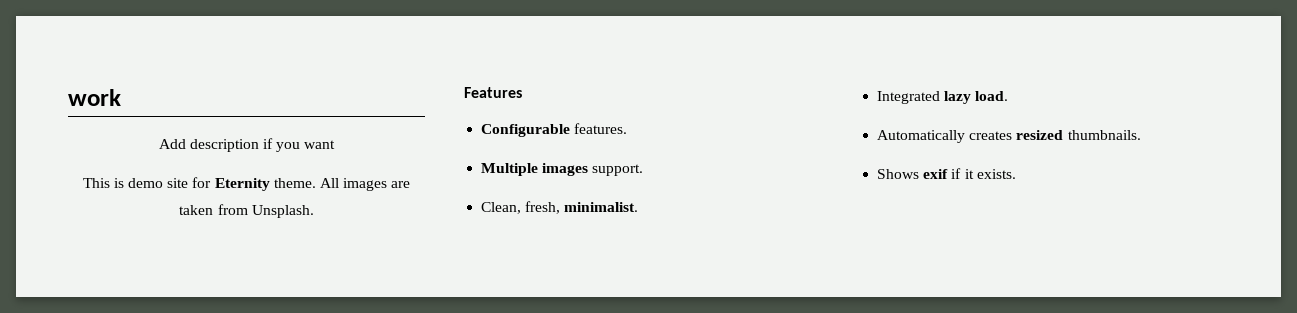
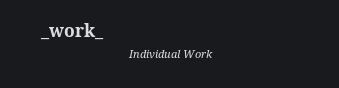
- work
- Add description if you want
- This is demo site for Eternity theme. All images are taken from Unsplash.
- Features
- Configurable features.
- Multiple images support.
- Clean, fresh, minimalist.
- Integrated lazy load.
- Automatically creates resized thumbnails.
- Shows exif if it exists.
+ _work_
+ Individual Work

